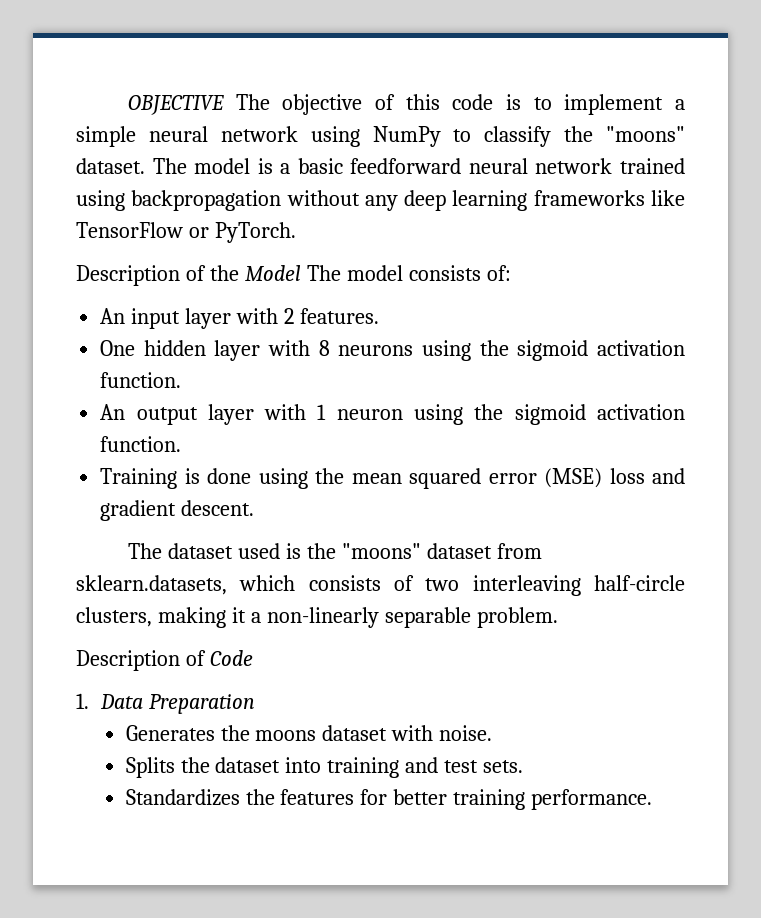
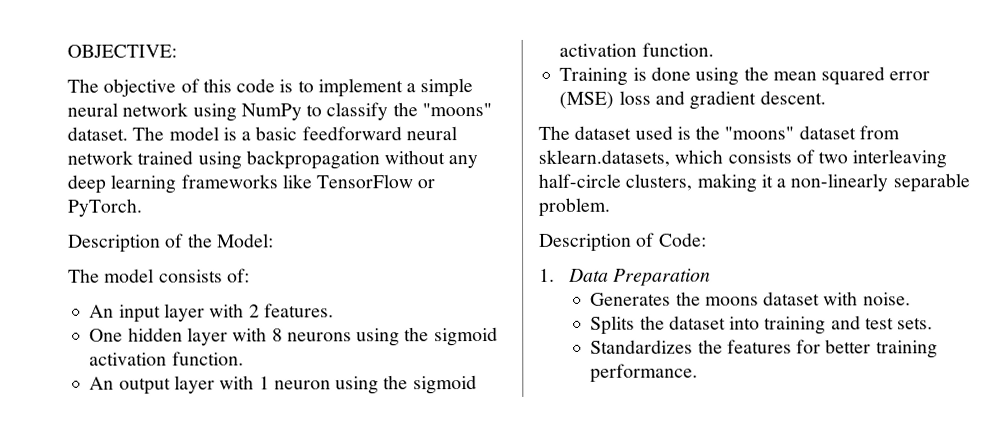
- OBJECTIVE The objective of this code is to implement a simple neural network using NumPy to classify the "moons" dataset.
+ OBJECTIVE:
+ The objective of this code is to implement a simple neural network using NumPy to classify the "moons" dataset.
- Description of the Model The model consists of:
+ Description of the Model:
+ The model consists of:
- Description of Code
+ Description of Code:

